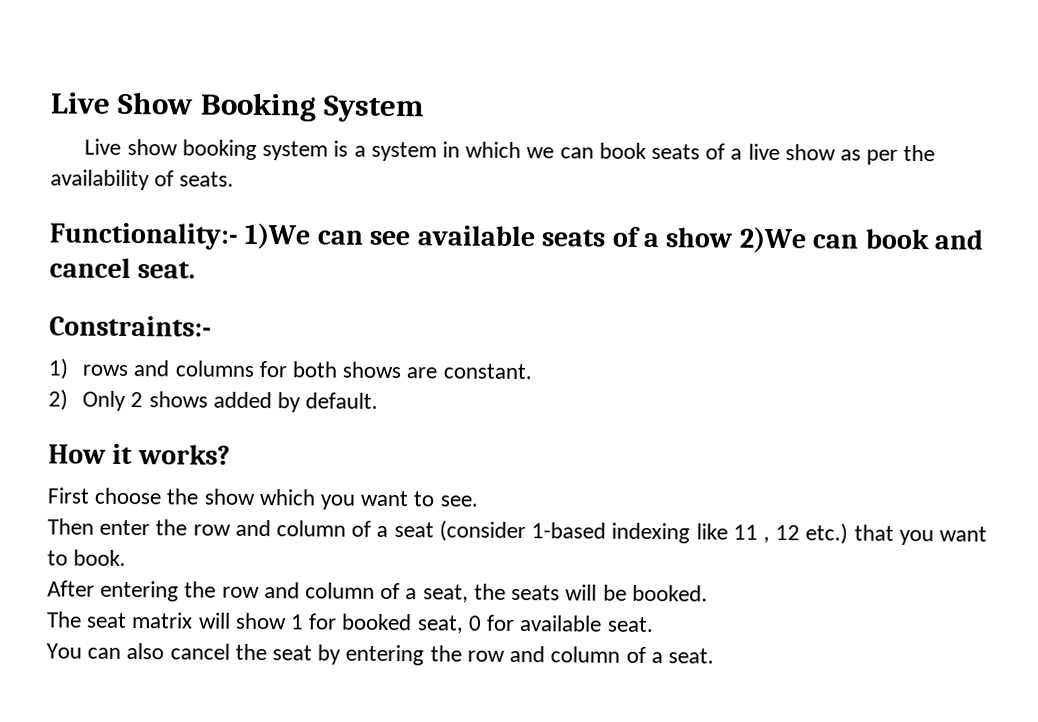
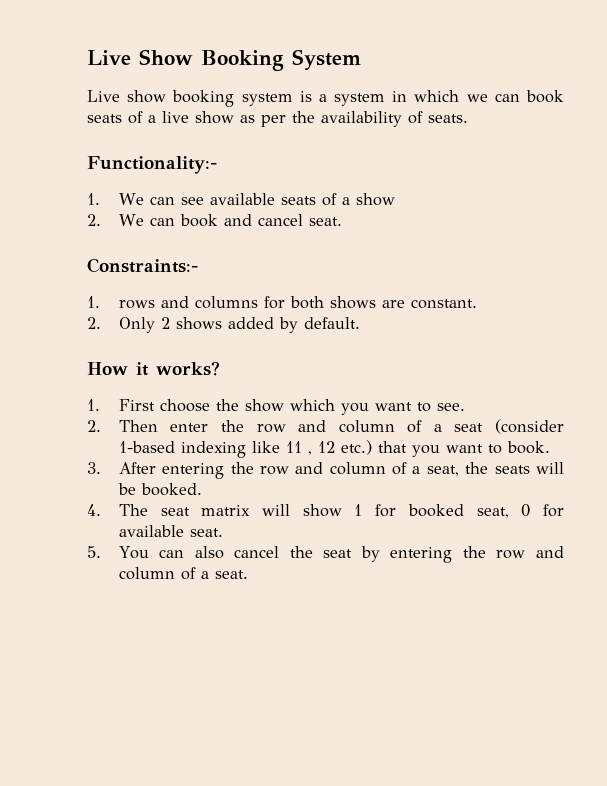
- Functionality:- 1)We can see available seats of a show 2)We can book and cancel seat.
+ Functionality:-
+ 1. We can see available seats of a show
+ 2. We can book and cancel seat.
- 1) rows and columns for both shows are constant.
+ 1. rows and columns for both shows are constant.
- 2) Only 2 shows added by default.
+ 2. Only 2 shows added by default.
- First choose the show which you want to see.
+ 1. First choose the show which you want to see.
- Then enter the row and column of a seat (consider 1-based indexing like 11 , 12 etc.) that you want to book.
+ 2. Then enter the row and column of a seat (consider 1-based indexing like 11 , 12 etc.) that you want to book.
- After entering the row and column of a seat, the seats will be booked.
+ 3. After entering the row and column of a seat, the seats will be booked.
- The seat matrix will show 1 for booked seat, 0 for available seat.
+ 4. The seat matrix will show 1 for booked seat, 0 for available seat.
- You can also cancel the seat by entering the row and column of a seat.
+ 5. You can also cancel the seat by entering the row and column of a seat.

